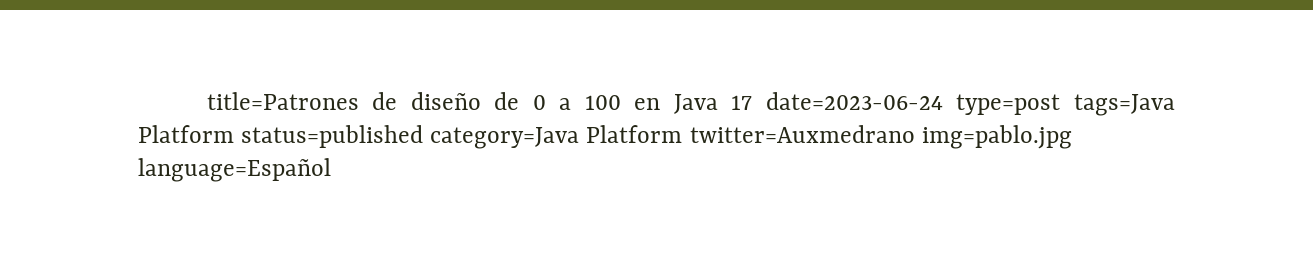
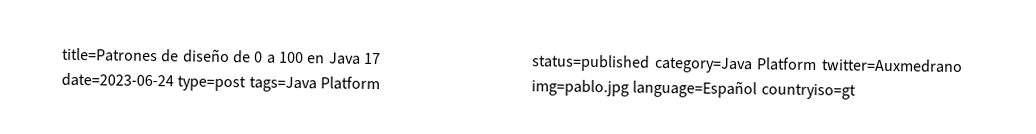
- title=Patrones de diseño de 0 a 100 en Java 17 date=2023-06-24 type=post tags=Java Platform status=published category=Java Platform twitter=Auxmedrano img=pablo.jpg language=Español
+ title=Patrones de diseño de 0 a 100 en Java 17 date=2023-06-24 type=post tags=Java Platform status=published category=Java Platform twitter=Auxmedrano img=pablo.jpg language=Español countryiso=gt

